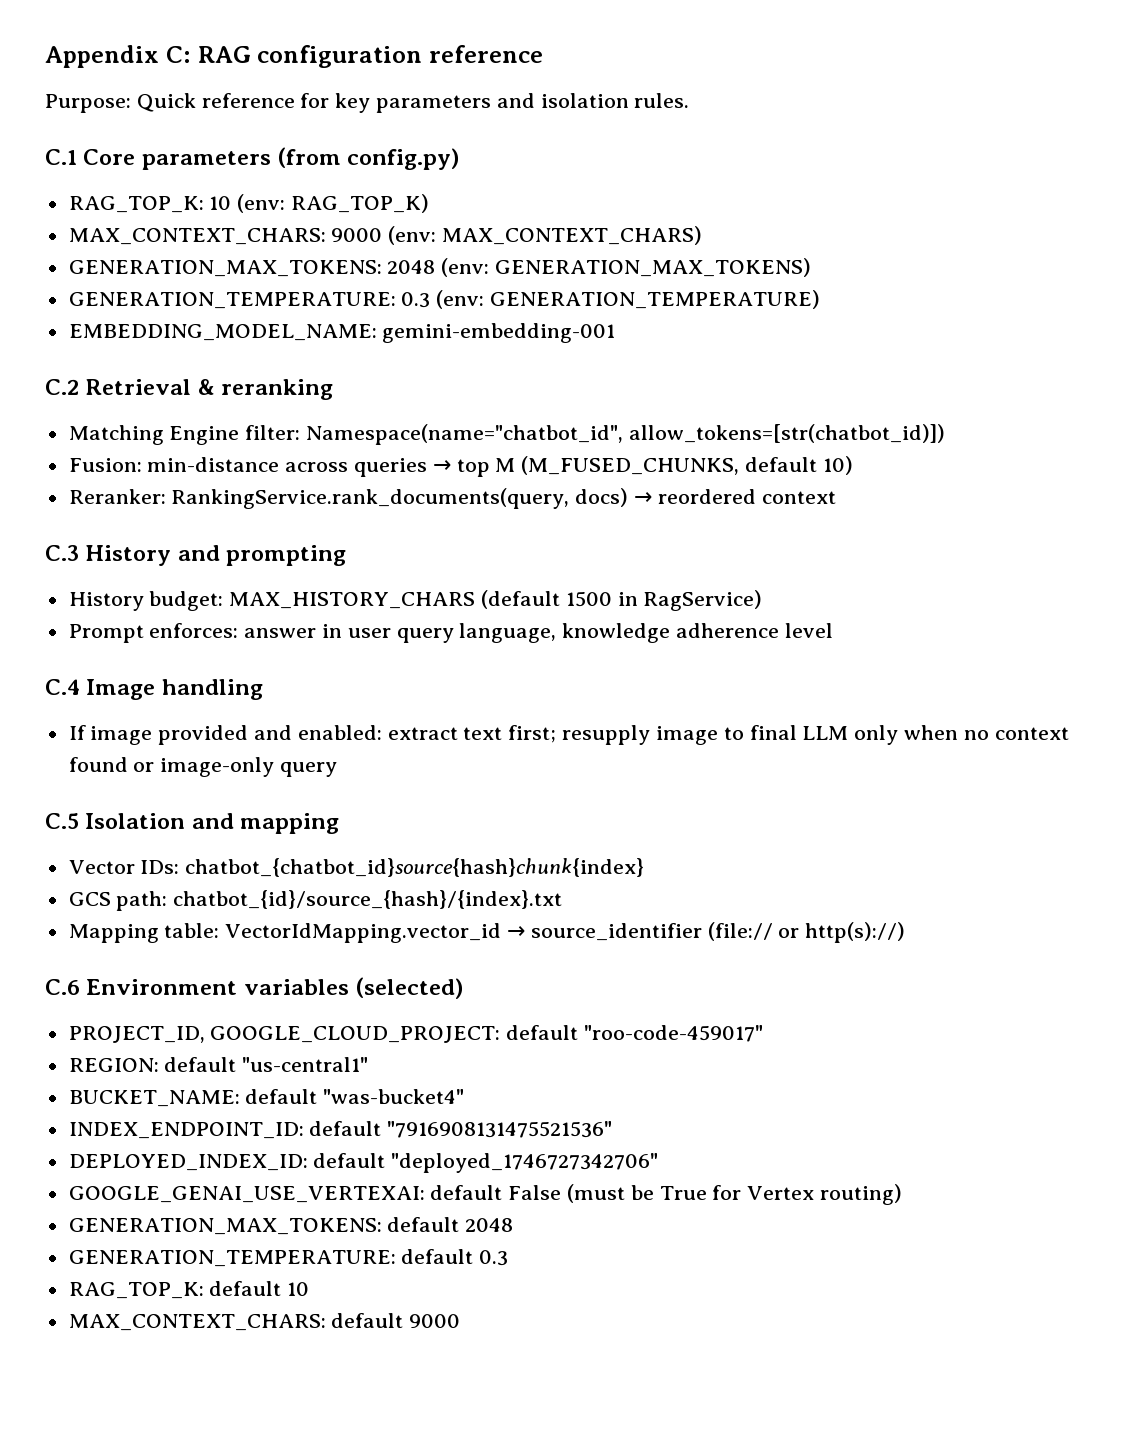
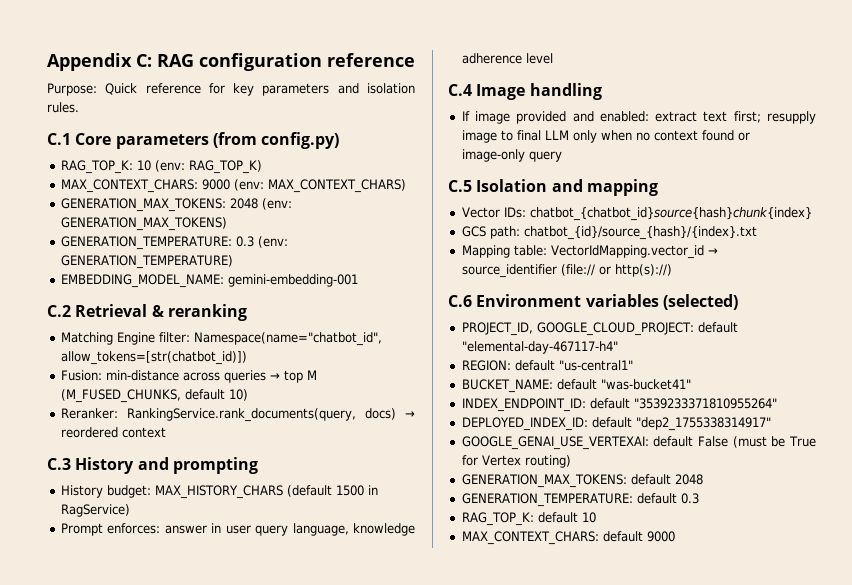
- PROJECT_ID, GOOGLE_CLOUD_PROJECT: default "roo-code-459017"
+ PROJECT_ID, GOOGLE_CLOUD_PROJECT: default "elemental-day-467117-h4"
- BUCKET_NAME: default "was-bucket4"
+ BUCKET_NAME: default "was-bucket41"
- INDEX_ENDPOINT_ID: default "7916908131475521536"
+ INDEX_ENDPOINT_ID: default "3539233371810955264"
- DEPLOYED_INDEX_ID: default "deployed_1746727342706"
+ DEPLOYED_INDEX_ID: default "dep2_1755338314917"

